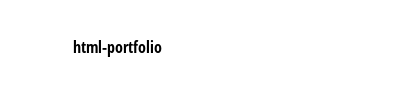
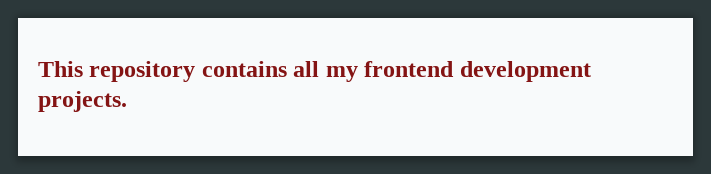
- html-portfolio
+ This repository contains all my frontend development projects.

